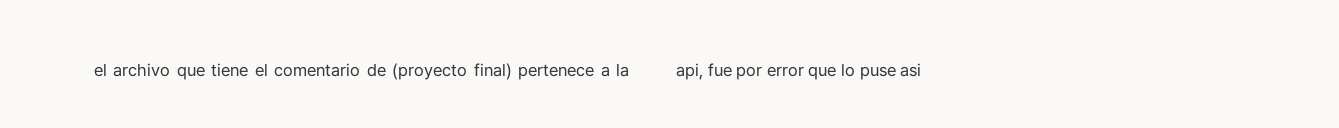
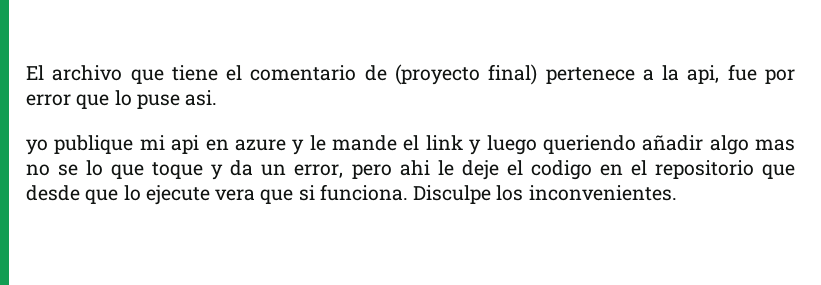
- el archivo que tiene el comentario de (proyecto final) pertenece a la api, fue por error que lo puse asi
+ El archivo que tiene el comentario de (proyecto final) pertenece a la api, fue por error que lo puse asi.
+ yo publique mi api en azure y le mande el link y luego queriendo añadir algo mas no se lo que toque y da un error, pero ahi le deje el codigo en el repositorio que desde que lo ejecute vera que si funciona. Disculpe los inconvenientes.

